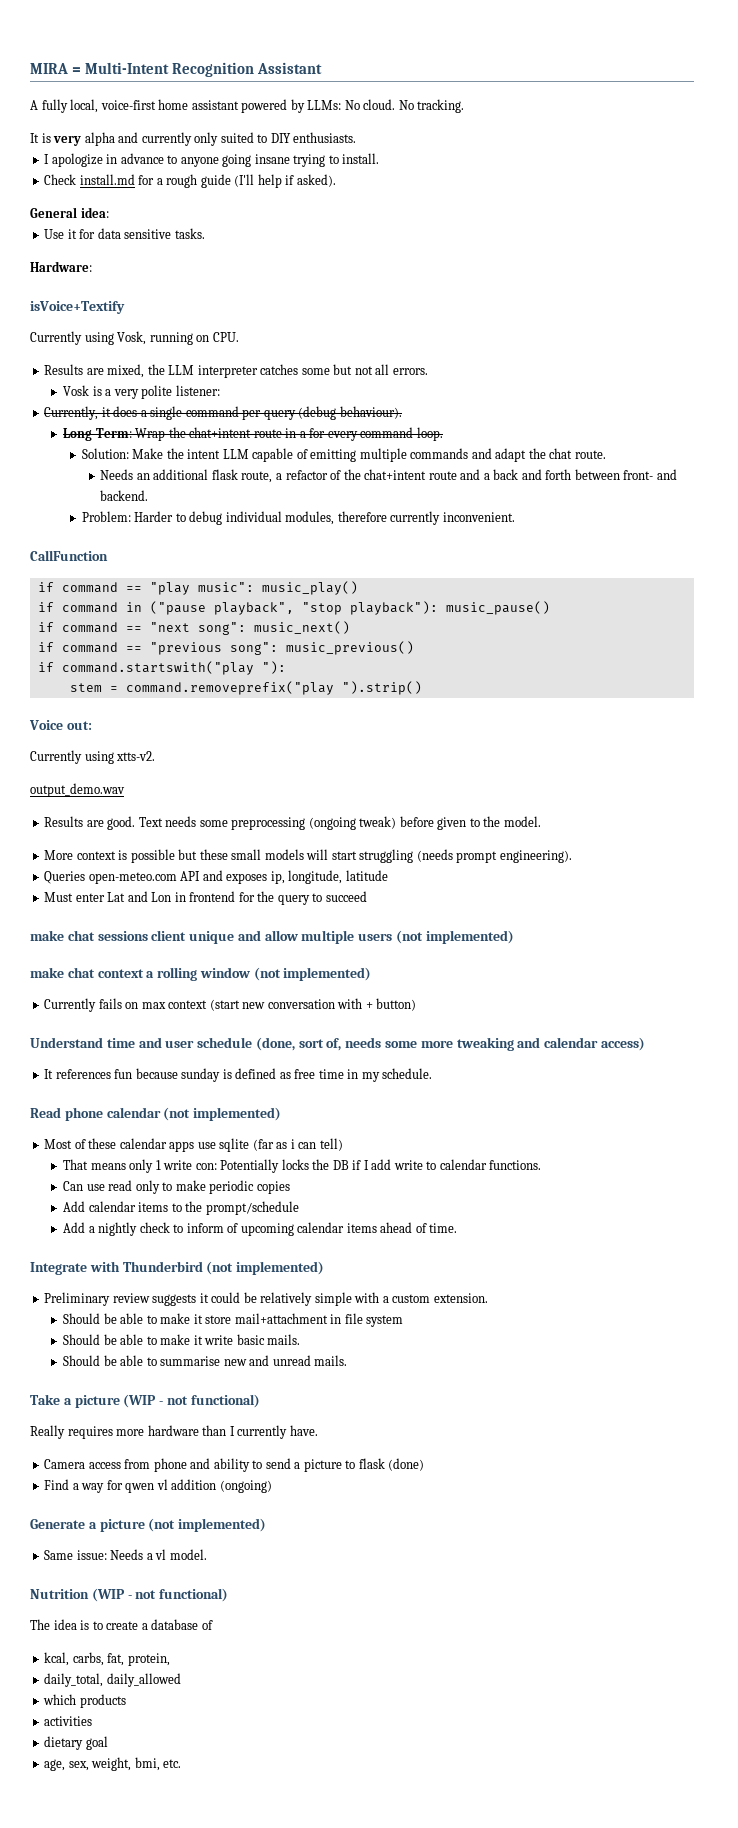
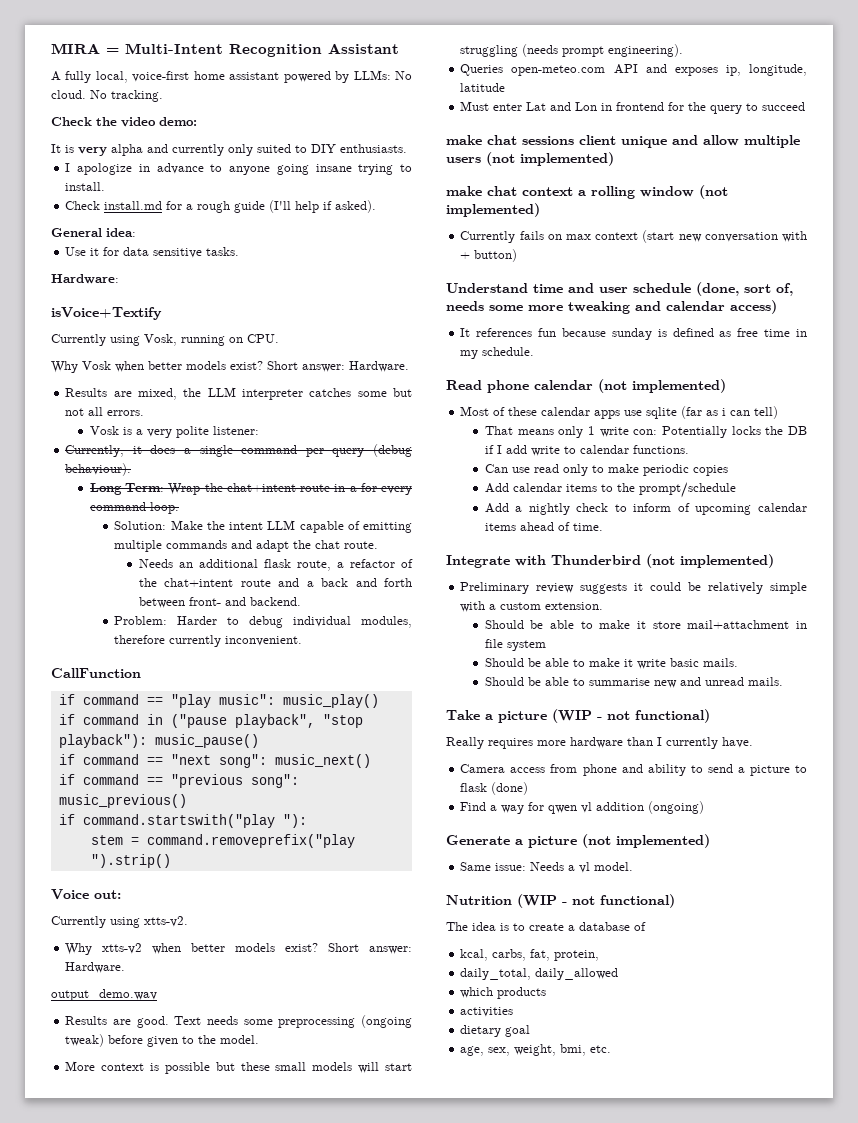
+ Check the video demo:
+ Why Vosk when better models exist? Short answer: Hardware.
+ Why xtts-v2 when better models exist? Short answer: Hardware.

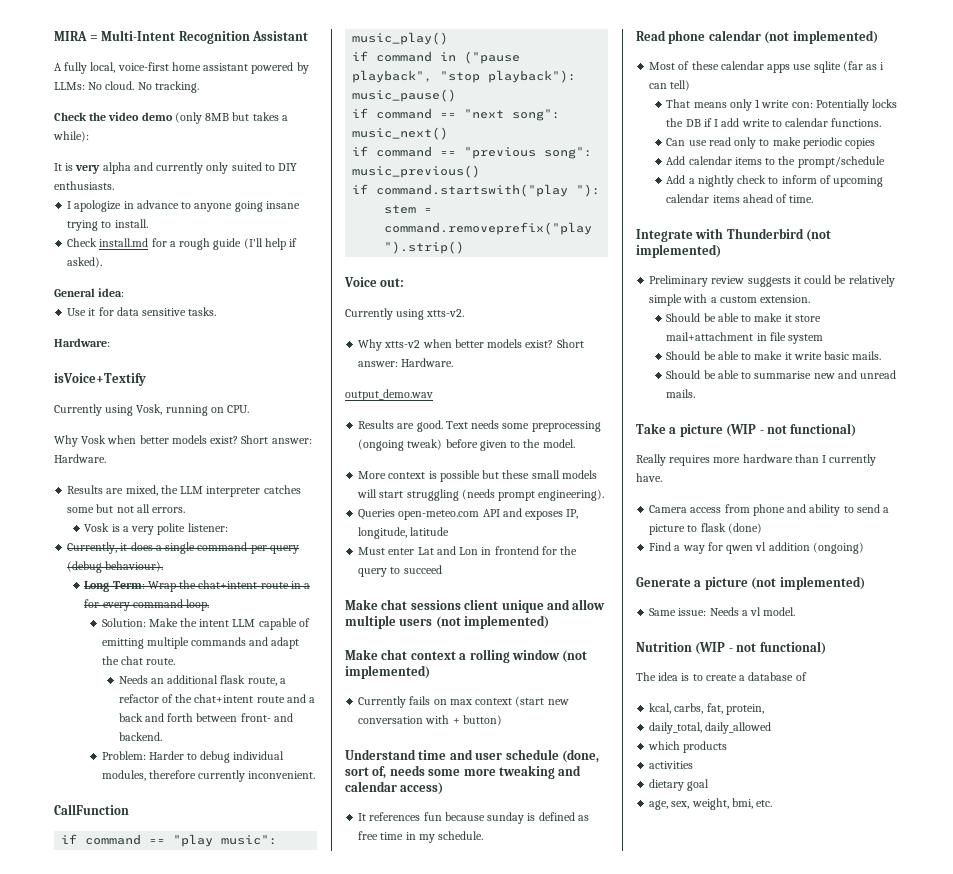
- Check the video demo:
+ Check the video demo (only 8MB but takes a while):
- Queries open-meteo.com API and exposes ip, longitude, latitude
+ Queries open-meteo.com API and exposes IP, longitude, latitude
- make chat sessions client unique and allow multiple users (not implemented)
+ Make chat sessions client unique and allow multiple users (not implemented)
- make chat context a rolling window (not implemented)
+ Make chat context a rolling window (not implemented)

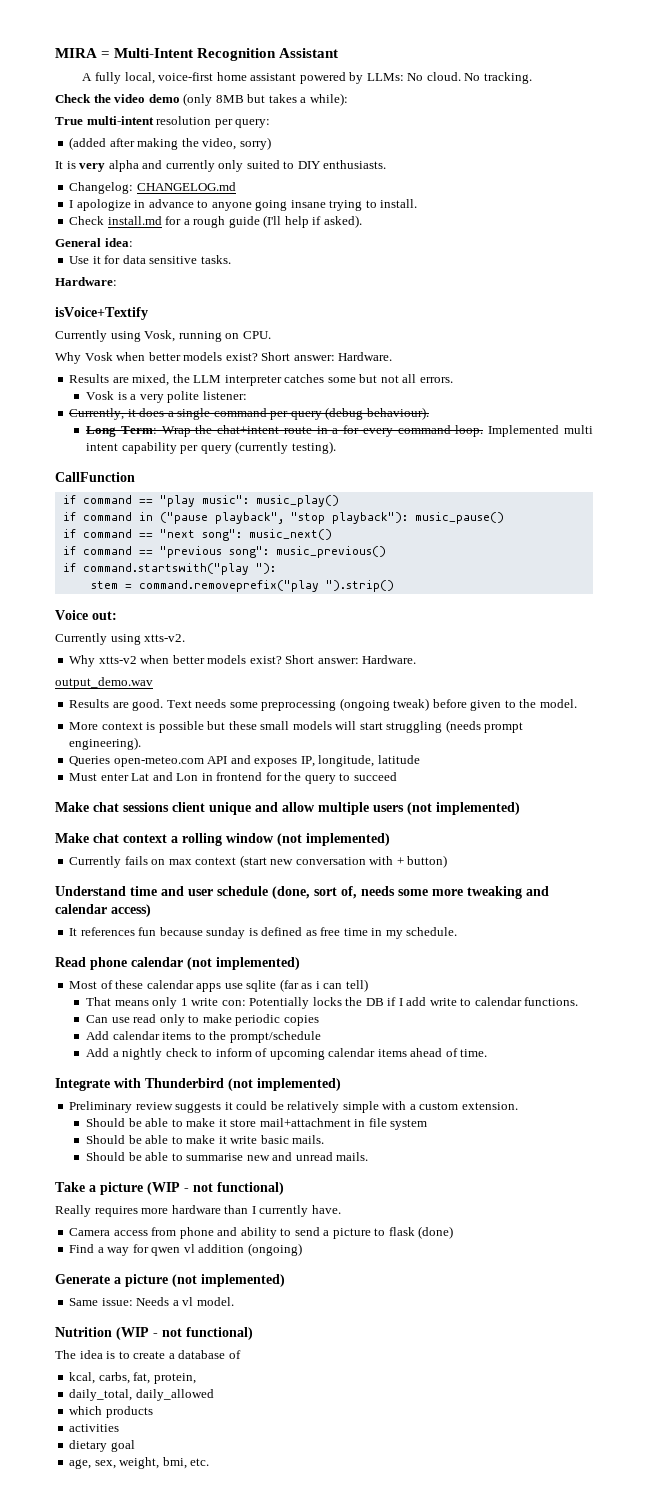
+ True multi-intent resolution per query:
+ (added after making the video, sorry)
+ Changelog: CHANGELOG.md
- Long Term: Wrap the chat+intent route in a for every command loop.
- Solution: Make the intent LLM capable of emitting multiple commands and adapt the chat route.
- Needs an additional flask route, a refactor of the chat+intent route and a back and forth between front- and backend.
- Problem: Harder to debug individual modules, therefore currently inconvenient.
+ Long Term: Wrap the chat+intent route in a for every command loop. Implemented multi intent capability per query (currently testing).

